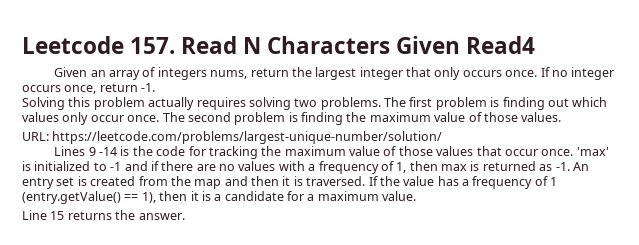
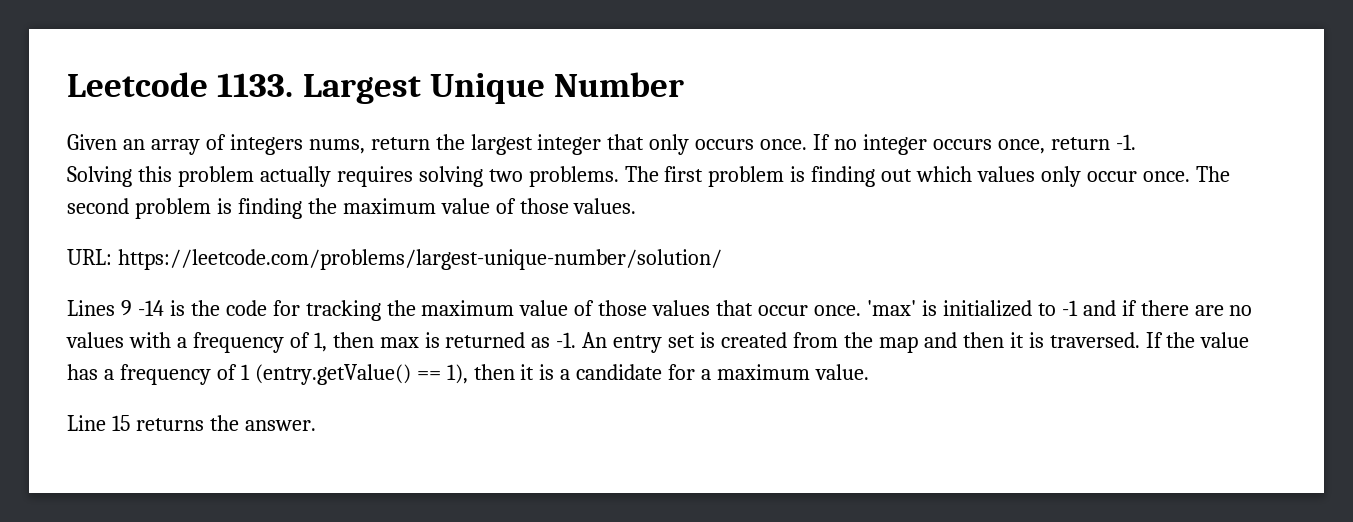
- Leetcode 157. Read N Characters Given Read4
+ Leetcode 1133. Largest Unique Number

